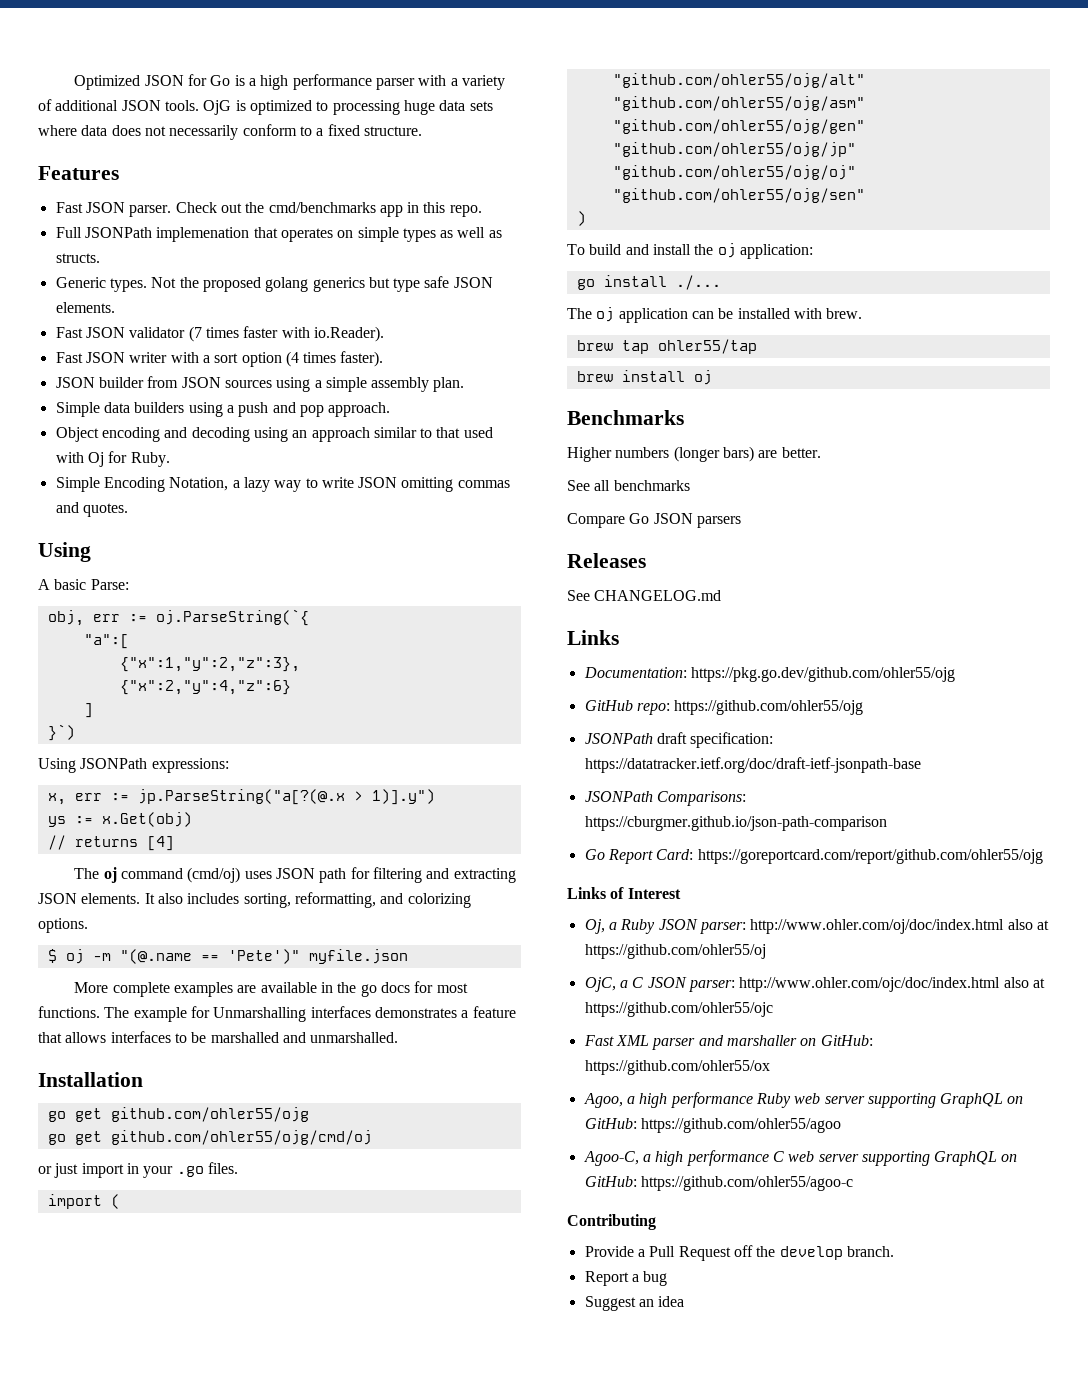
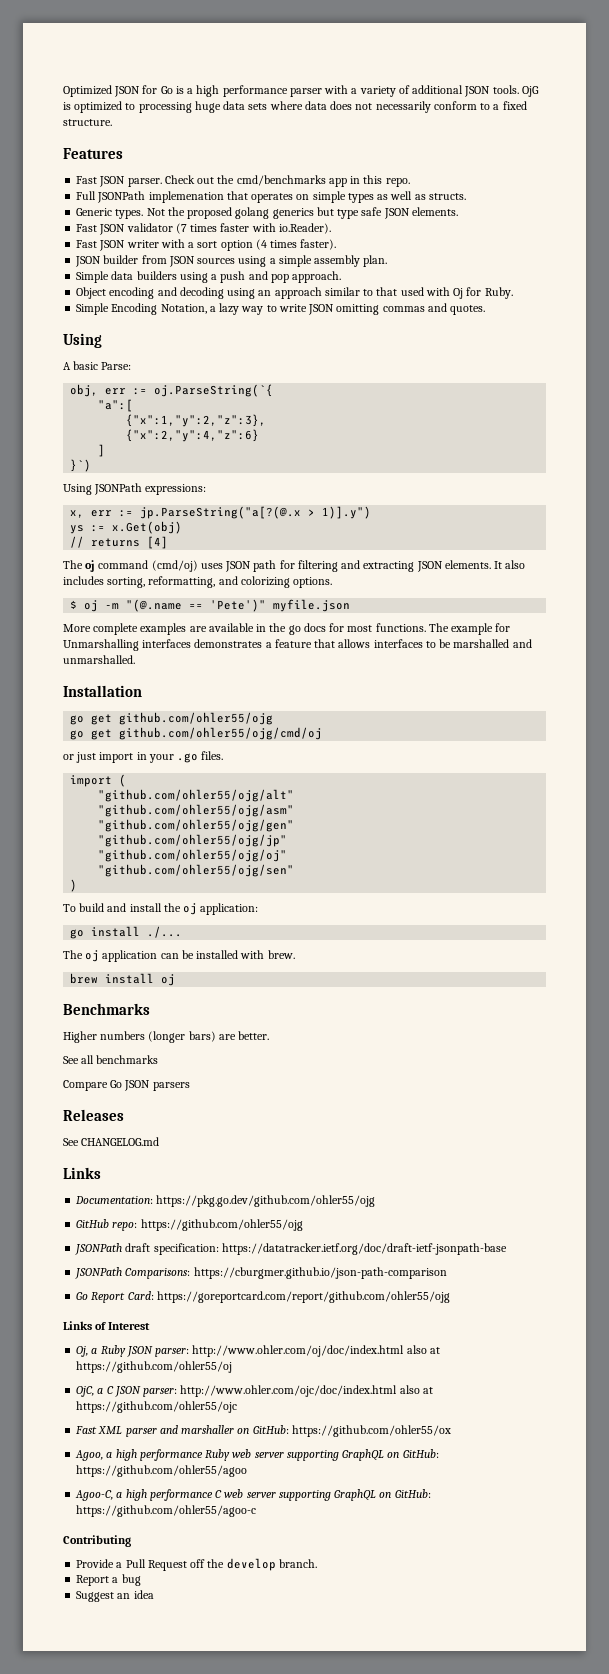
- brew tap ohler55/tap

